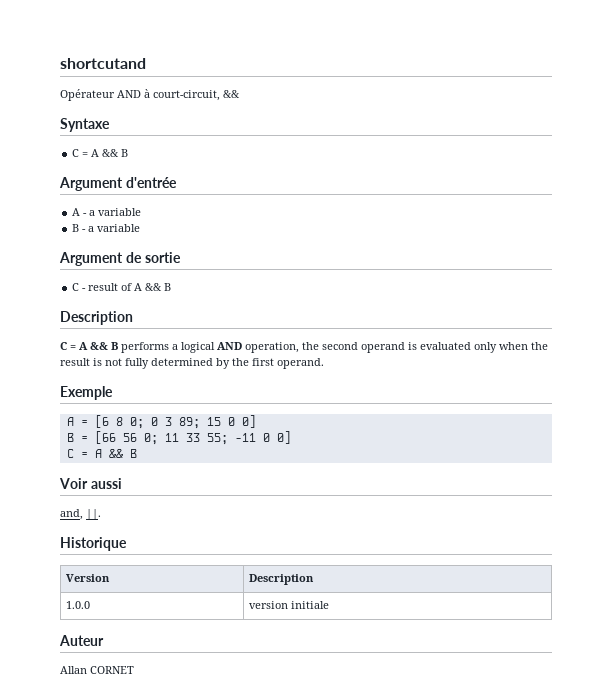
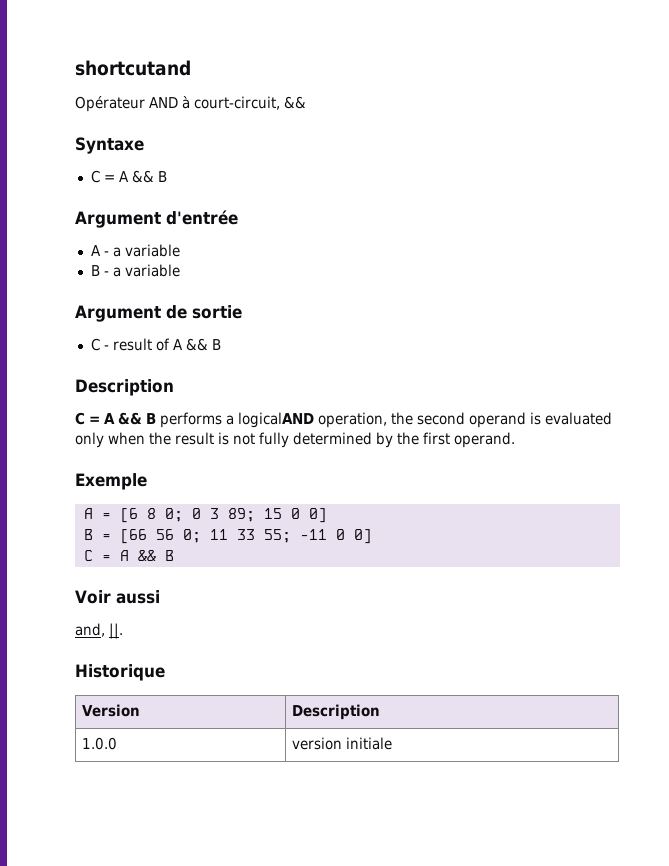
- C = A && B performs a logical AND operation, the second operand is evaluated only when the result is not fully determined by the first operand.
+ C = A && B performs a logicalAND operation, the second operand is evaluated only when the result is not fully determined by the first operand.
- Auteur
- Allan CORNET

